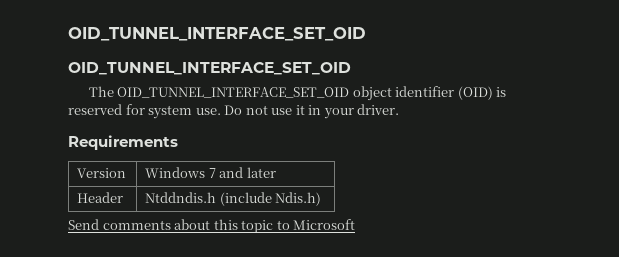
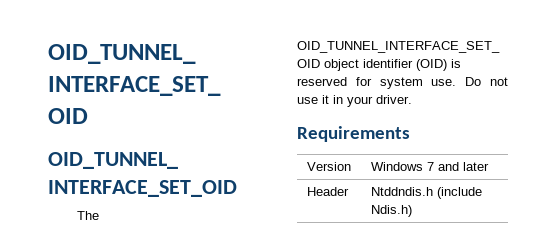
- Send comments about this topic to Microsoft

